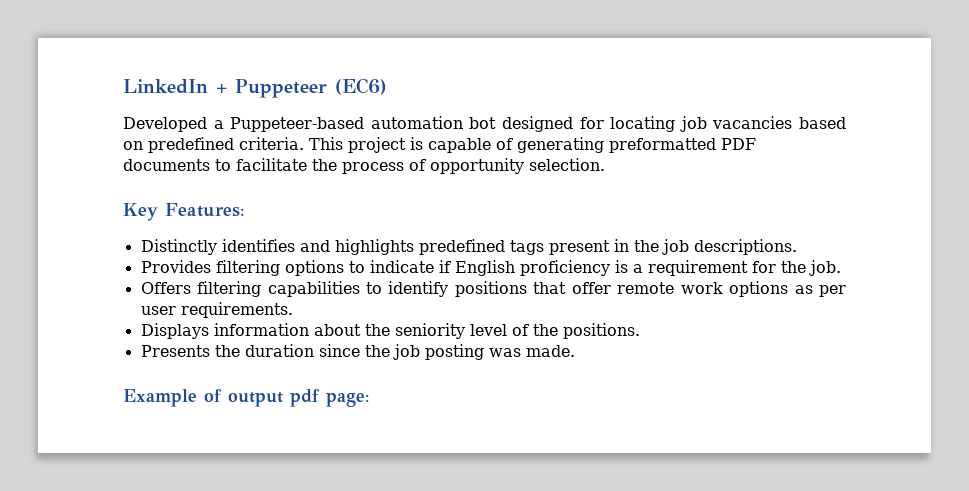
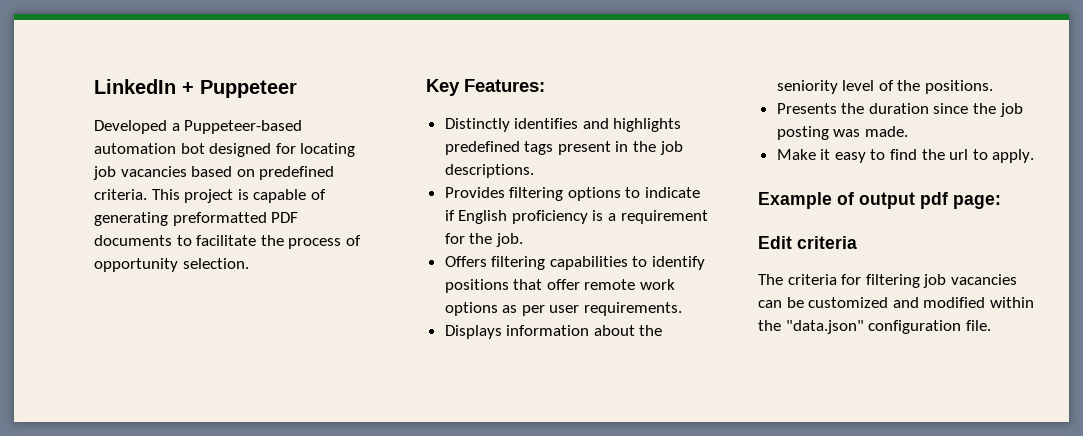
- LinkedIn + Puppeteer (EC6)
+ LinkedIn + Puppeteer
+ Make it easy to find the url to apply.
+ Edit criteria
+ The criteria for filtering job vacancies can be customized and modified within the "data.json" configuration file.

